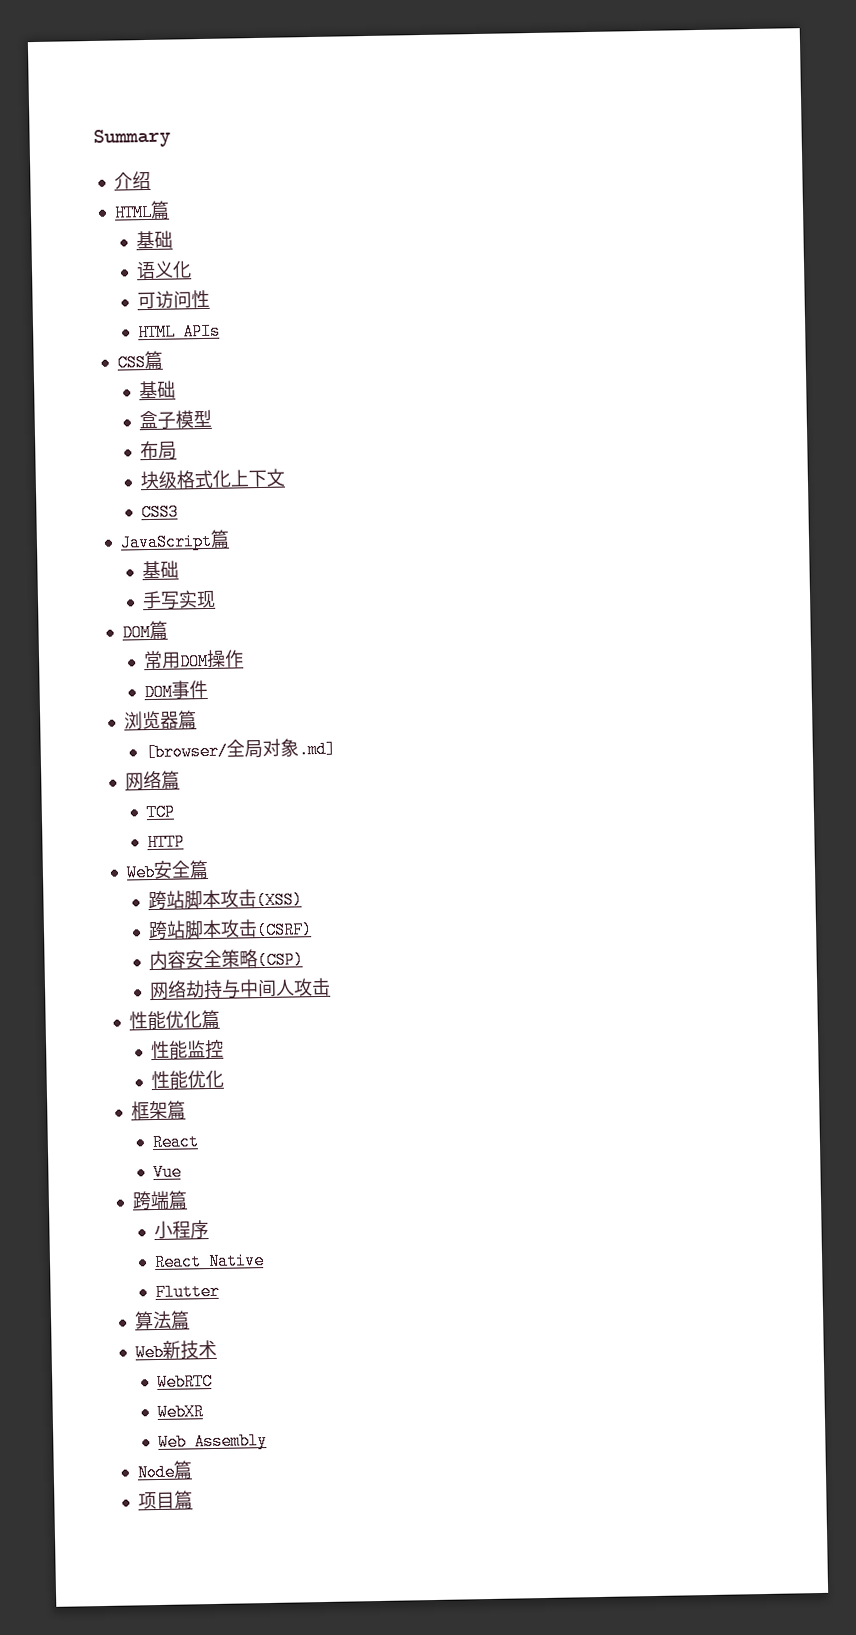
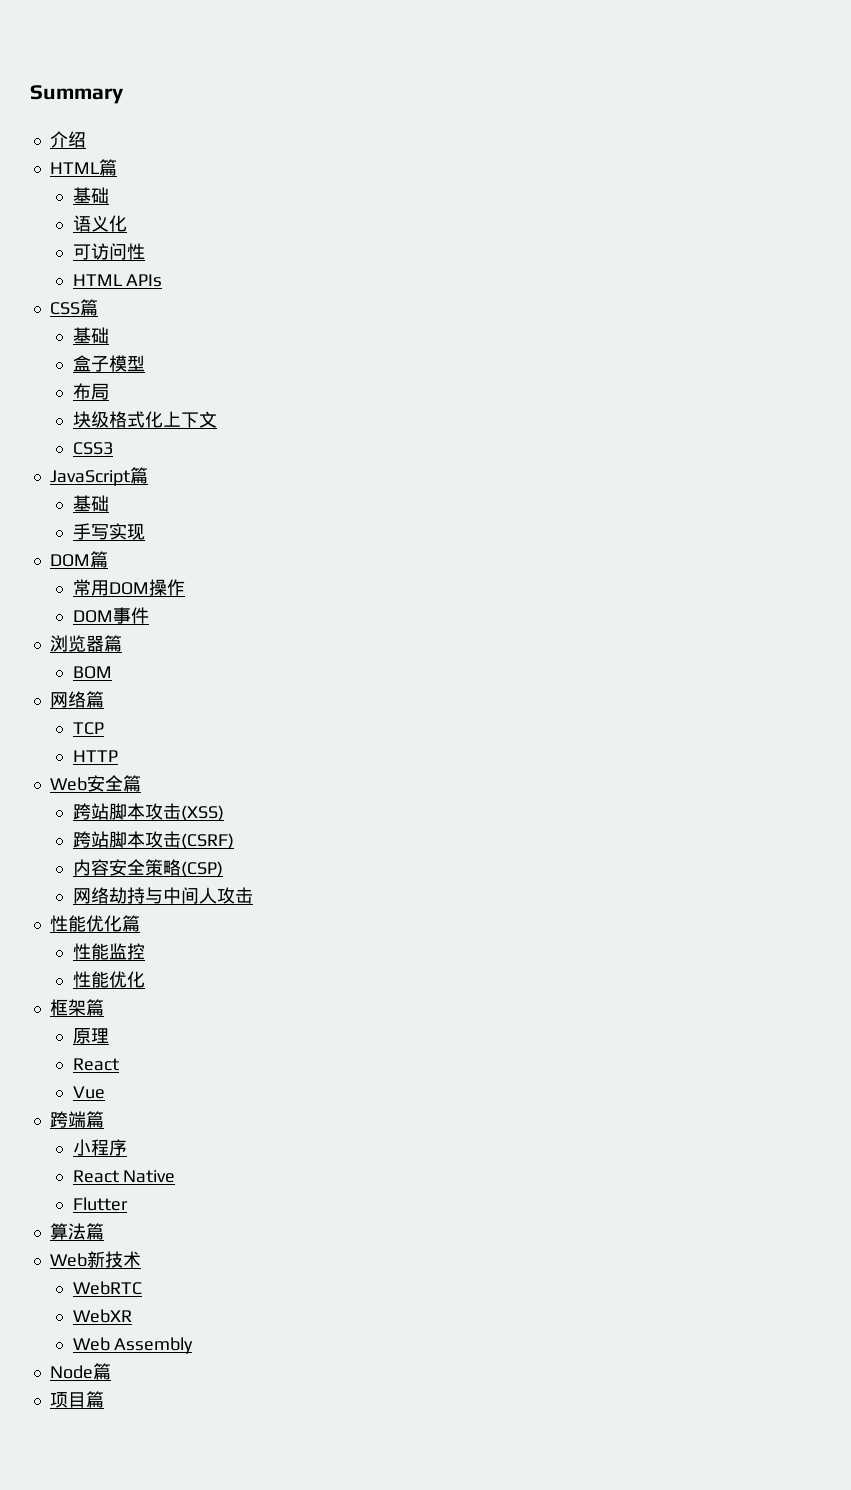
- [browser/全局对象.md]
+ BOM
+ 原理

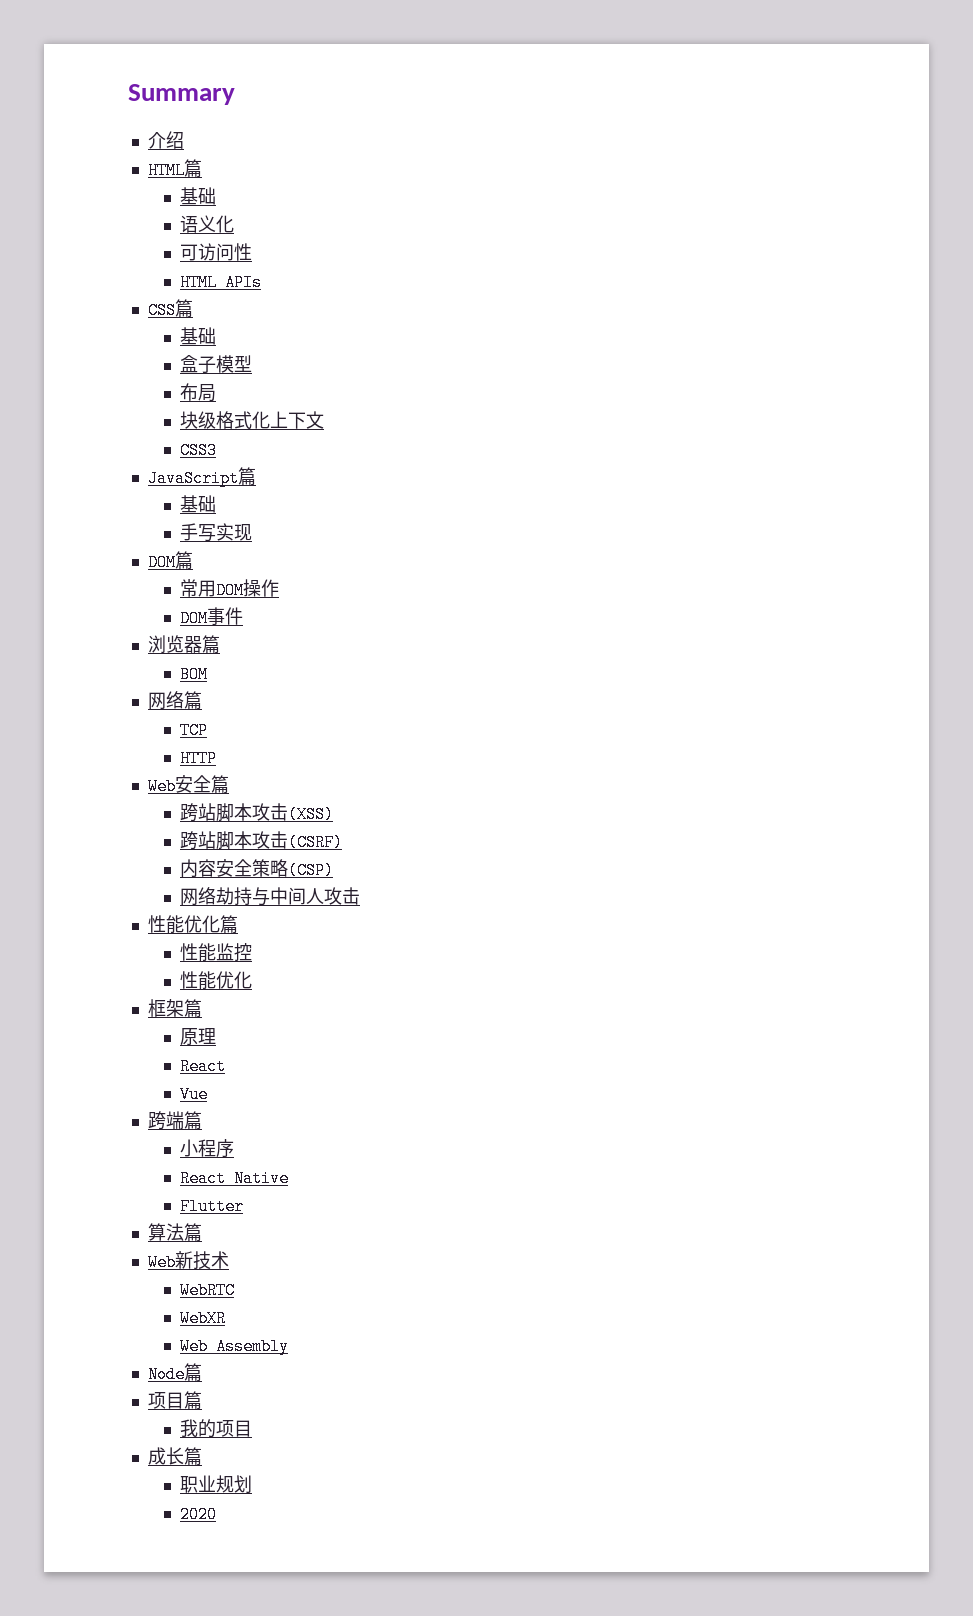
+ 我的项目
+ 成长篇
+ 职业规划
+ 2020

